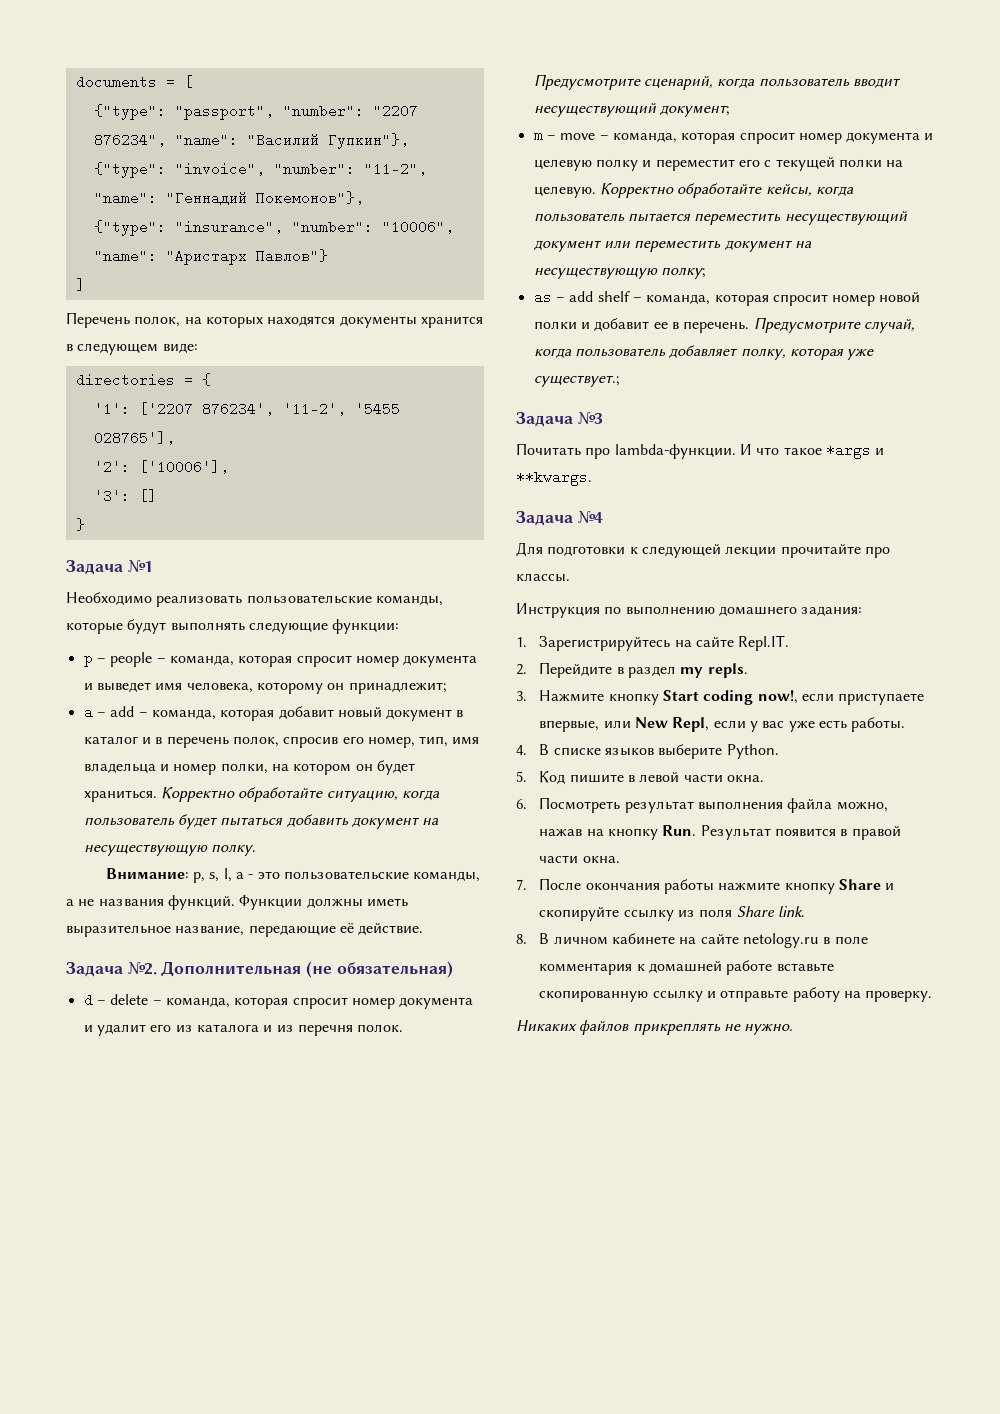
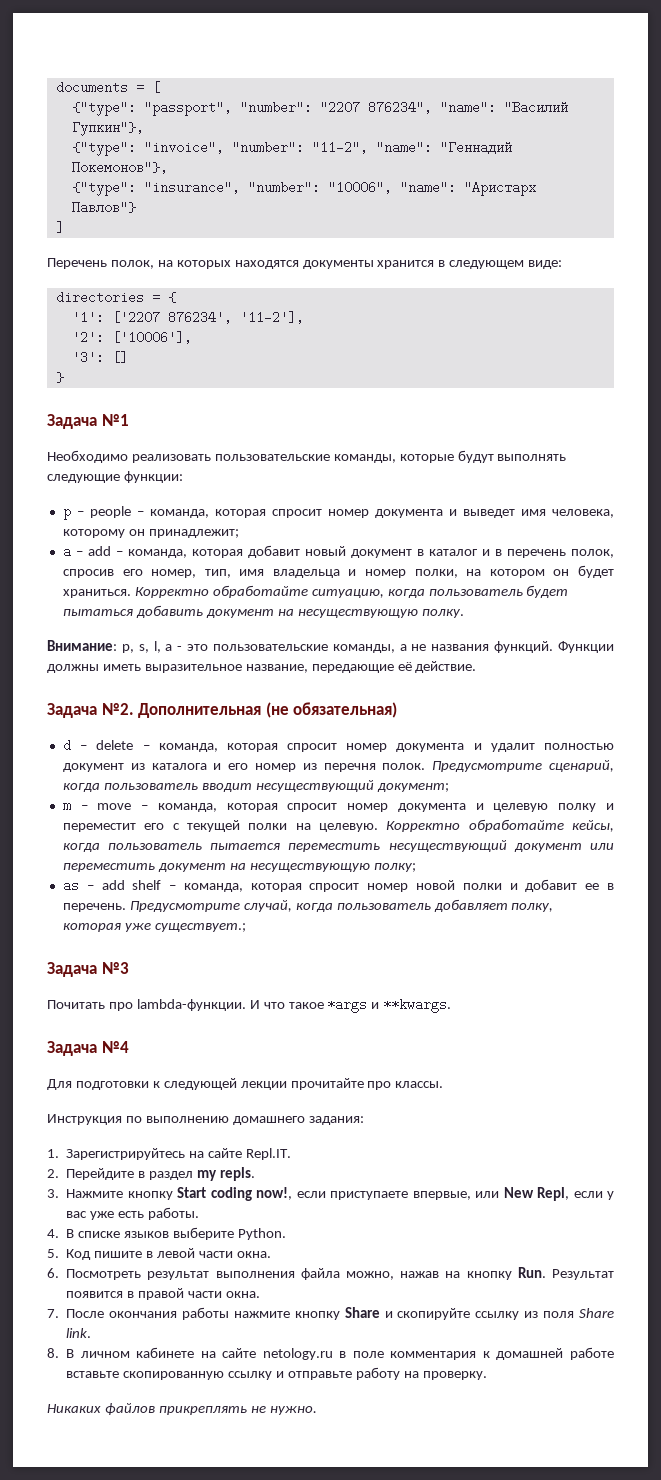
- '1': ['2207 876234', '11-2', '5455 028765'],
+ '1': ['2207 876234', '11-2'],
- d – delete – команда, которая спросит номер документа и удалит его из каталога и из перечня полок.
+ d – delete – команда, которая спросит номер документа и удалит полностью документ из каталога и его номер из перечня полок.

